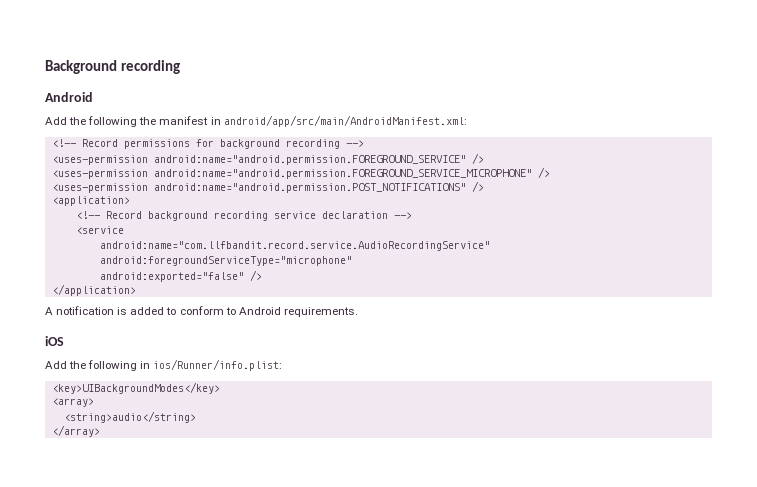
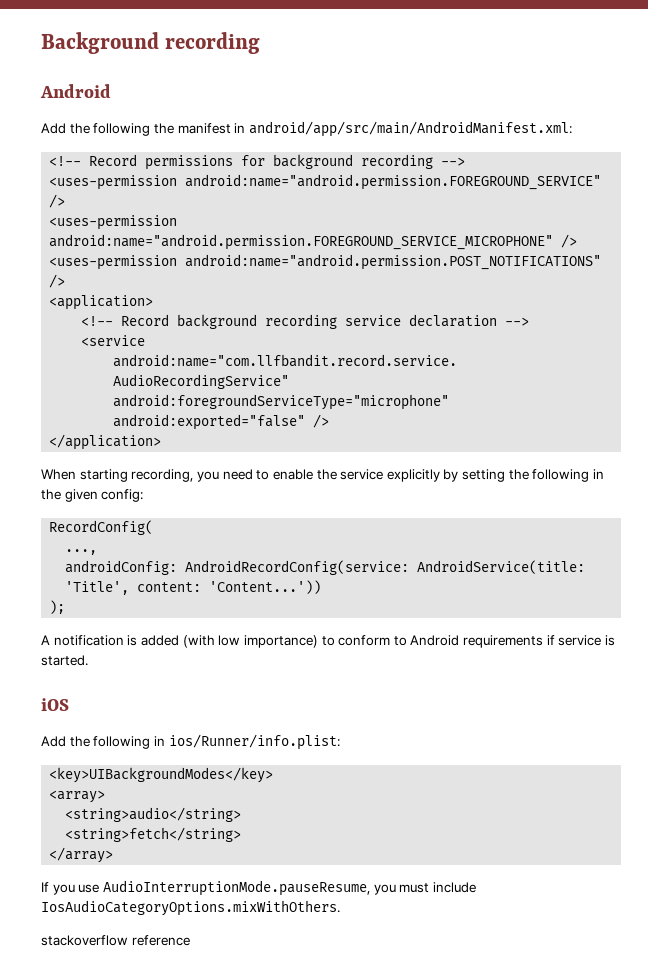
+ When starting recording, you need to enable the service explicitly by setting the following in the given config:
+ RecordConfig(
+ ...,
+ androidConfig: AndroidRecordConfig(service: AndroidService(title: 'Title', content: 'Content...'))
+ );
- A notification is added to conform to Android requirements.
+ A notification is added (with low importance) to conform to Android requirements if service is started.
+ <string>fetch</string>
+ If you use AudioInterruptionMode.pauseResume, you must include IosAudioCategoryOptions.mixWithOthers.
+ stackoverflow reference

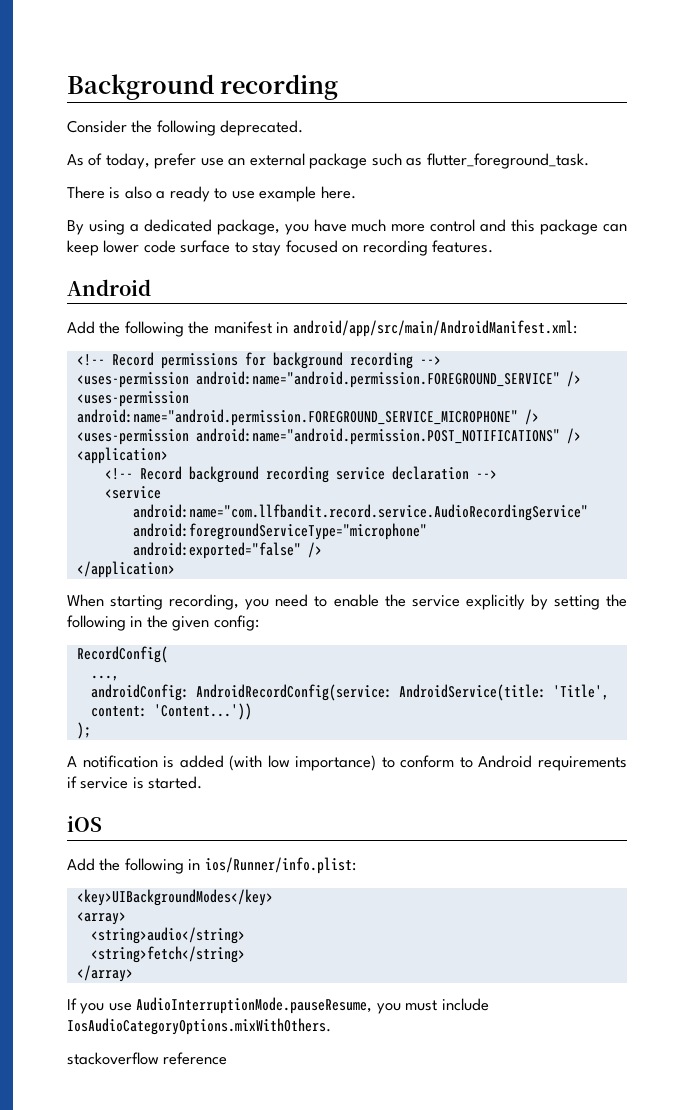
+ Consider the following deprecated.
+ As of today, prefer use an external package such as flutter_foreground_task.
+ There is also a ready to use example here.
+ By using a dedicated package, you have much more control and this package can keep lower code surface to stay focused on recording features.

